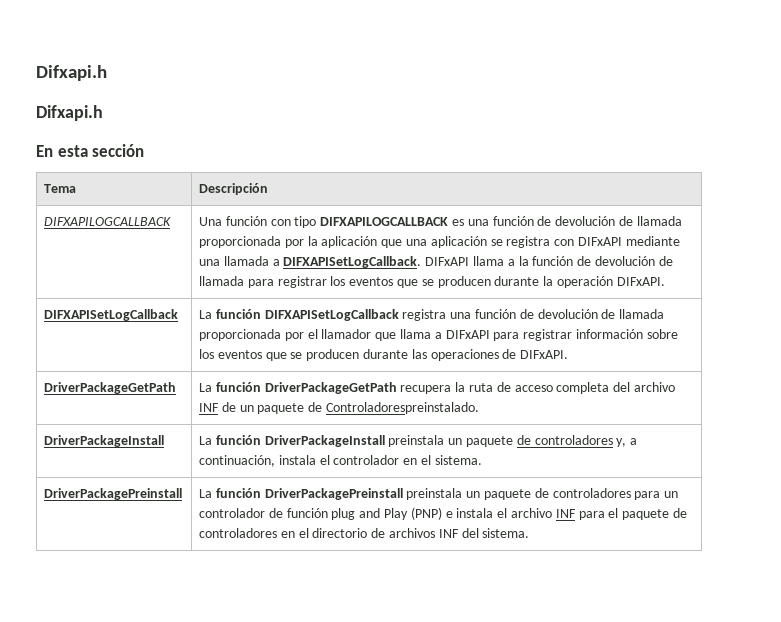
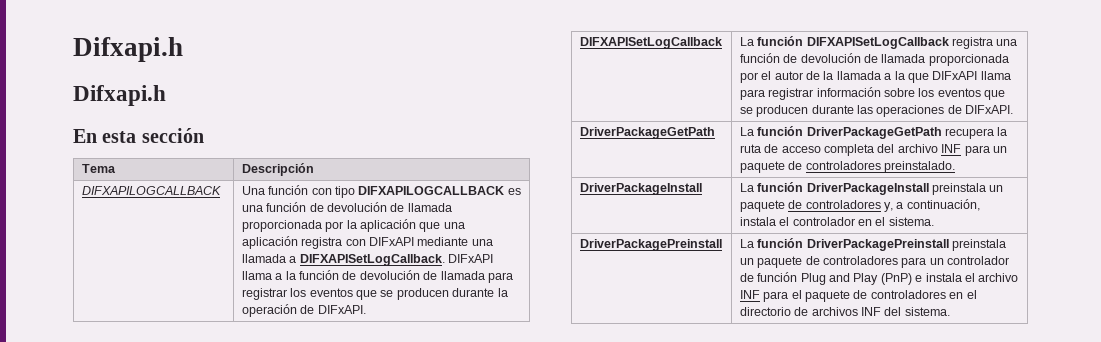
- Una función con tipo DIFXAPILOGCALLBACK es una función de devolución de llamada proporcionada por la aplicación que una aplicación se registra con DIFxAPI mediante una llamada a DIFXAPISetLogCallback.
+ Una función con tipo DIFXAPILOGCALLBACK es una función de devolución de llamada proporcionada por la aplicación que una aplicación registra con DIFxAPI mediante una llamada a DIFXAPISetLogCallback.
- DIFxAPI llama a la función de devolución de llamada para registrar los eventos que se producen durante la operación DIFxAPI.
+ DIFxAPI llama a la función de devolución de llamada para registrar los eventos que se producen durante la operación de DIFxAPI.
- DIFXAPISetLogCallback | La función DIFXAPISetLogCallback registra una función de devolución de llamada proporcionada por el llamador que llama a DIFxAPI para registrar información sobre los eventos que se producen durante las operaciones de DIFxAPI.
+ DIFXAPISetLogCallback | La función DIFXAPISetLogCallback registra una función de devolución de llamada proporcionada por el autor de la llamada a la que DIFxAPI llama para registrar información sobre los eventos que se producen durante las operaciones de DIFxAPI.
- DriverPackageGetPath | La función DriverPackageGetPath recupera la ruta de acceso completa del archivo INF de un paquete de Controladorespreinstalado.
+ DriverPackageGetPath | La función DriverPackageGetPath recupera la ruta de acceso completa del archivo INF para un paquete de controladores preinstalado.
- DriverPackagePreinstall | La función DriverPackagePreinstall preinstala un paquete de controladores para un controlador de función plug and Play (PNP) e instala el archivo INF para el paquete de controladores en el directorio de archivos INF del sistema.
+ DriverPackagePreinstall | La función DriverPackagePreinstall preinstala un paquete de controladores para un controlador de función Plug and Play (PnP) e instala el archivo INF para el paquete de controladores en el directorio de archivos INF del sistema.

